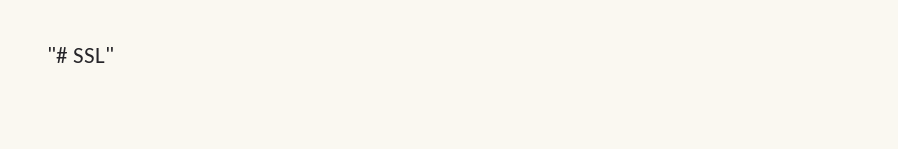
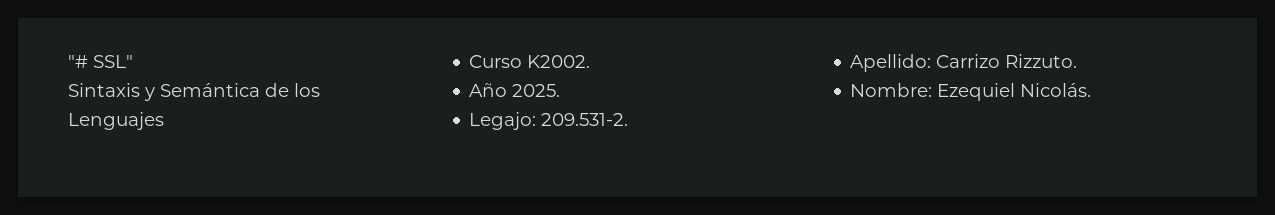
+ Sintaxis y Semántica de los Lenguajes
+ Curso K2002.
+ Año 2025.
+ Legajo: 209.531-2.
+ Apellido: Carrizo Rizzuto.
+ Nombre: Ezequiel Nicolás.

